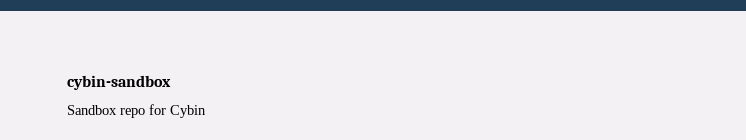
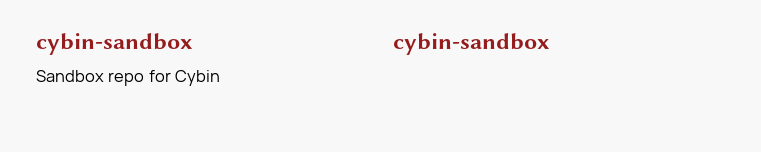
  Sandbox repo for Cybin
+ cybin-sandbox

